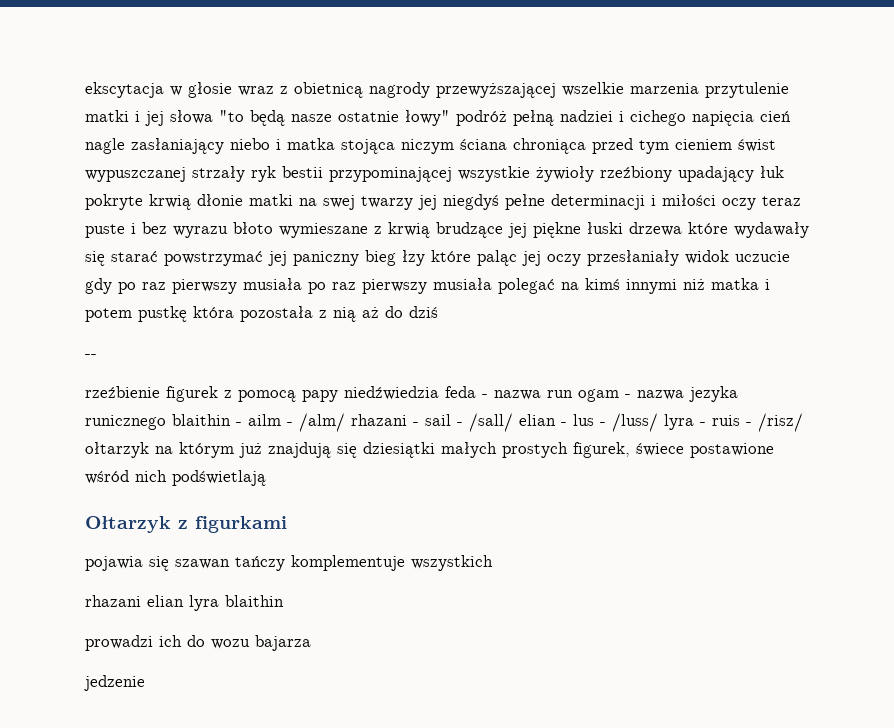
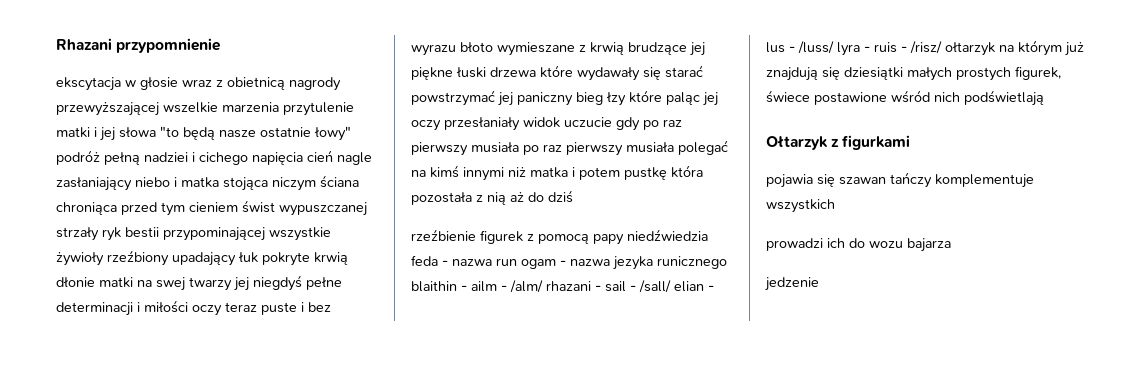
+ Rhazani przypomnienie
- --
- rhazani elian lyra blaithin

